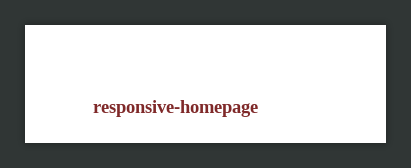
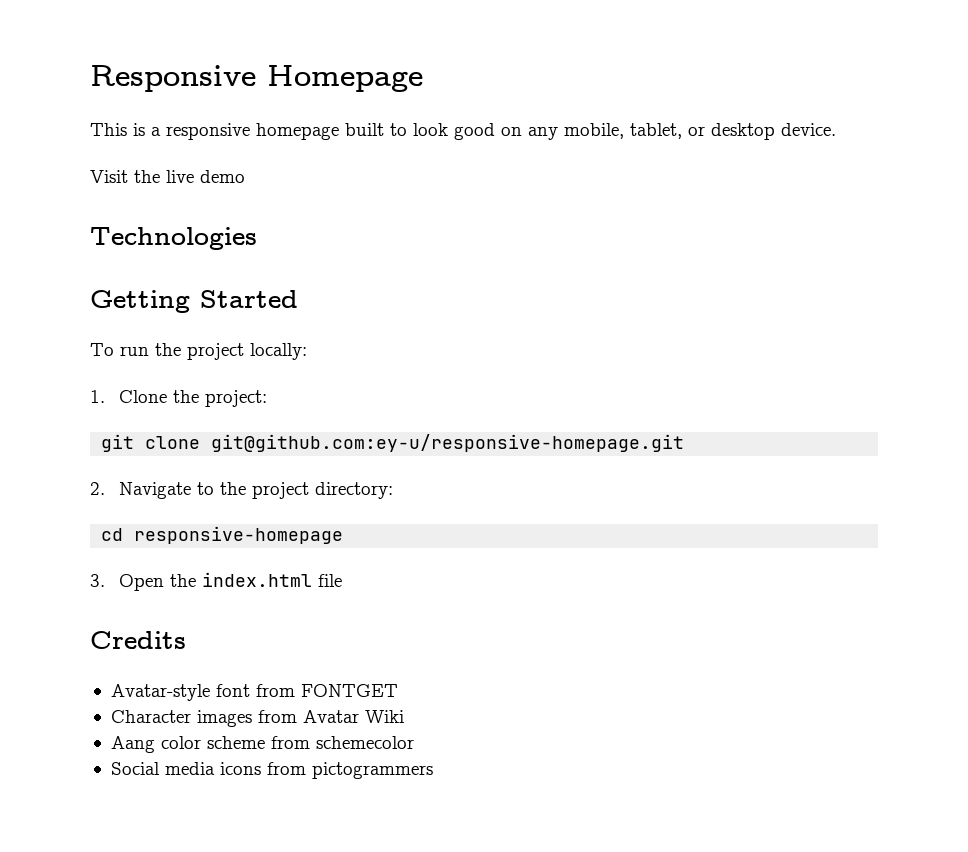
- responsive-homepage
+ Responsive Homepage
+ This is a responsive homepage built to look good on any mobile, tablet, or desktop device.
+ Visit the live demo
+ Technologies
+ Getting Started
+ To run the project locally:
+ 1. Clone the project:
+ git clone git@github.com:ey-u/responsive-homepage.git
+ 2. Navigate to the project directory:
+ cd responsive-homepage
+ 3. Open the index.html file
+ Credits
+ Avatar-style font from FONTGET
+ Character images from Avatar Wiki
+ Aang color scheme from schemecolor
+ Social media icons from pictogrammers

